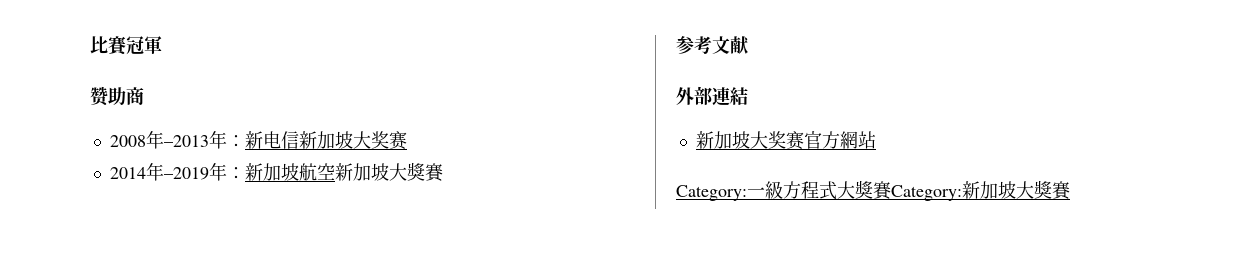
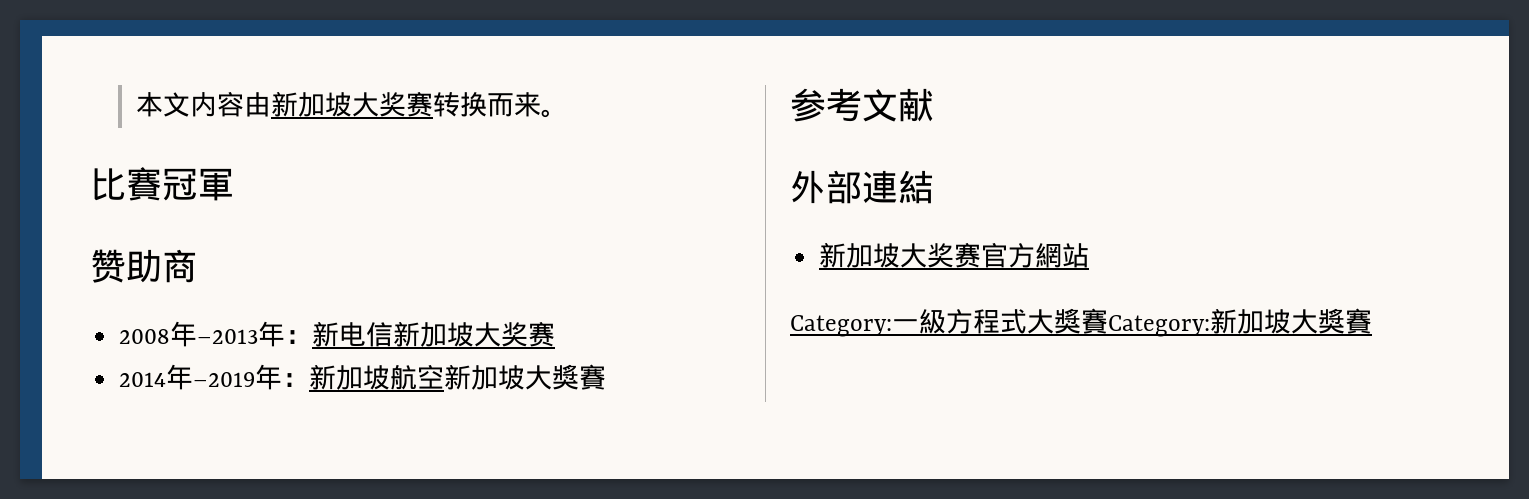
+ 本文内容由新加坡大奖赛转换而来。

